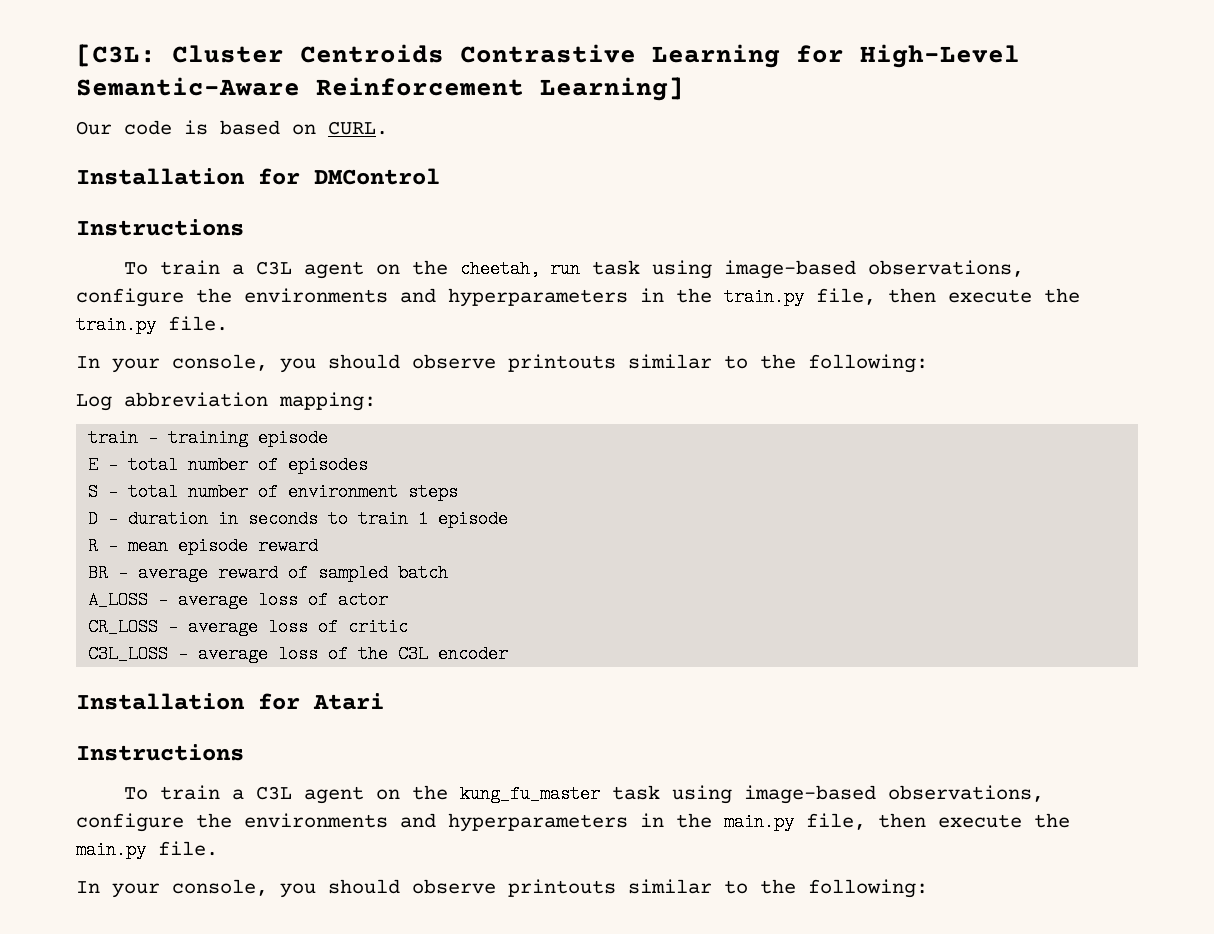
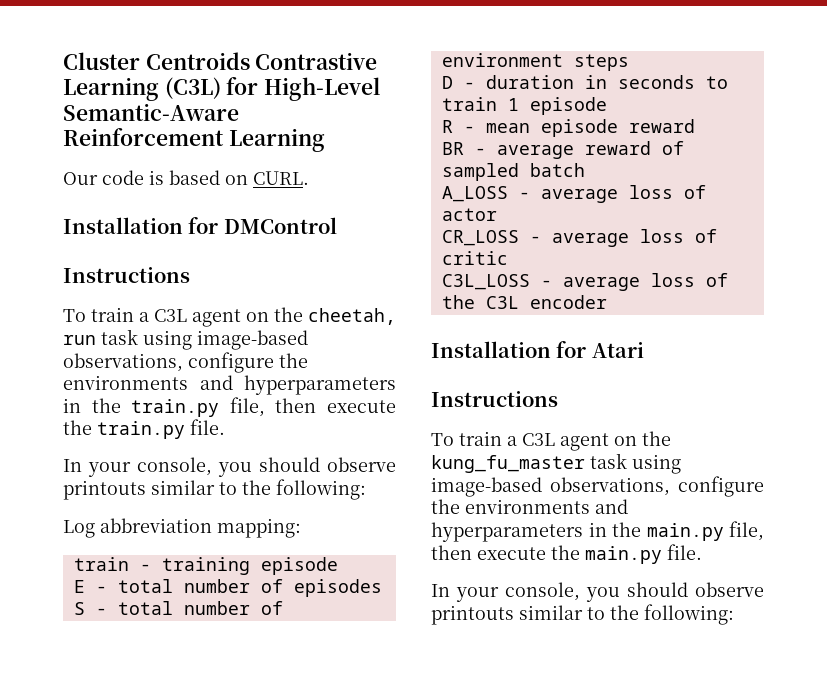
- [C3L: Cluster Centroids Contrastive Learning for High-Level Semantic-Aware Reinforcement Learning]
+ Cluster Centroids Contrastive Learning (C3L) for High-Level Semantic-Aware Reinforcement Learning

